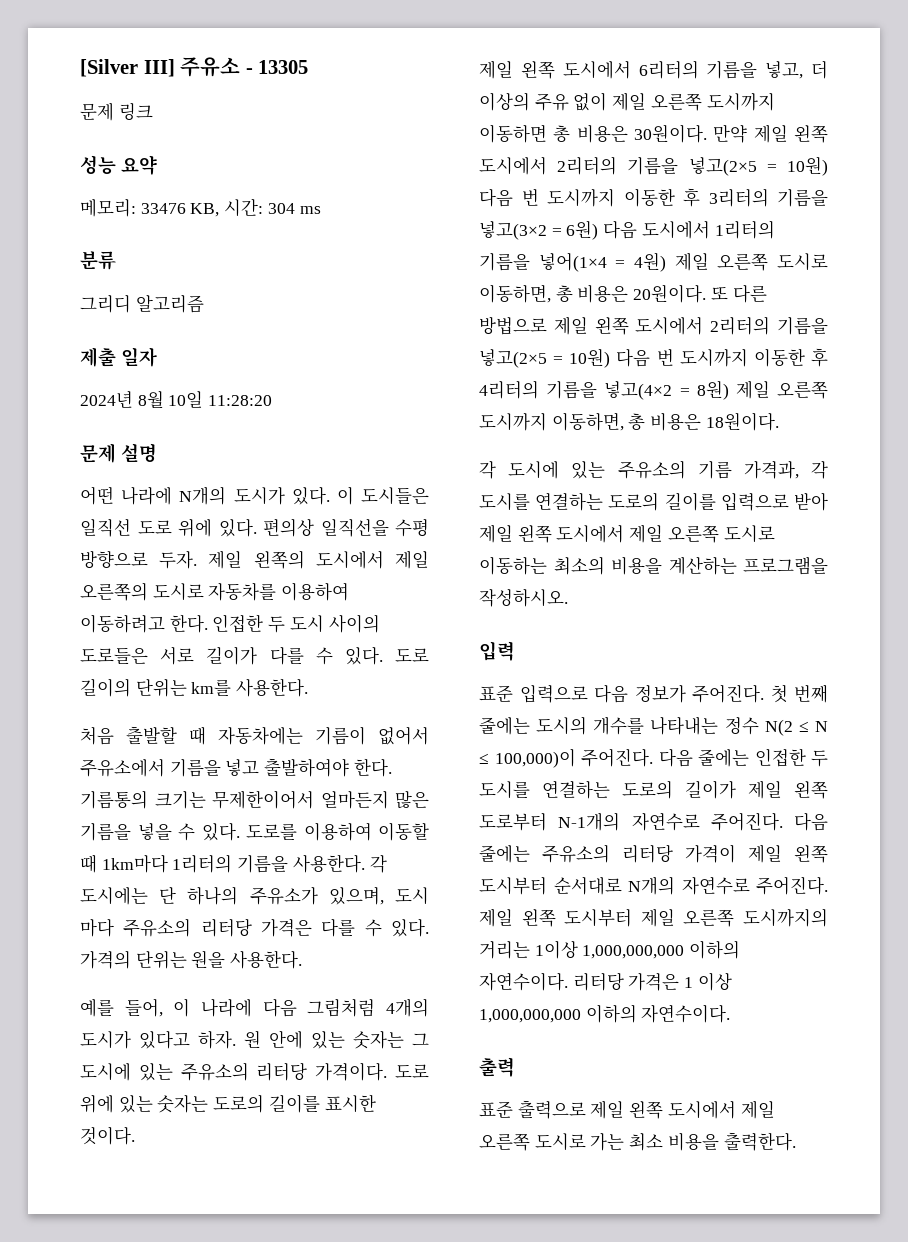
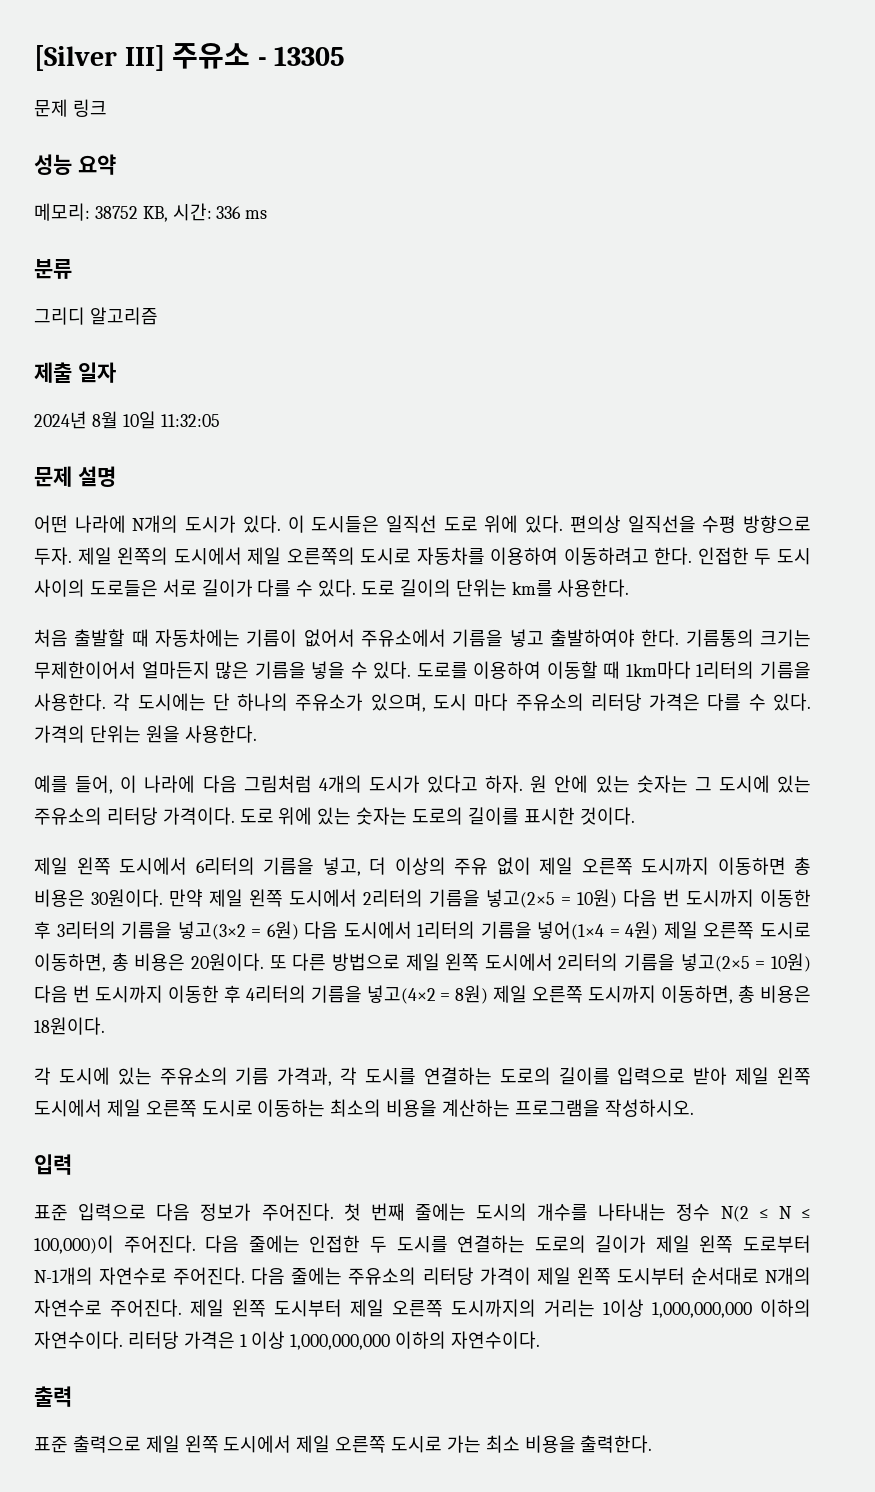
- 메모리: 33476 KB, 시간: 304 ms
+ 메모리: 38752 KB, 시간: 336 ms
- 2024년 8월 10일 11:28:20
+ 2024년 8월 10일 11:32:05

